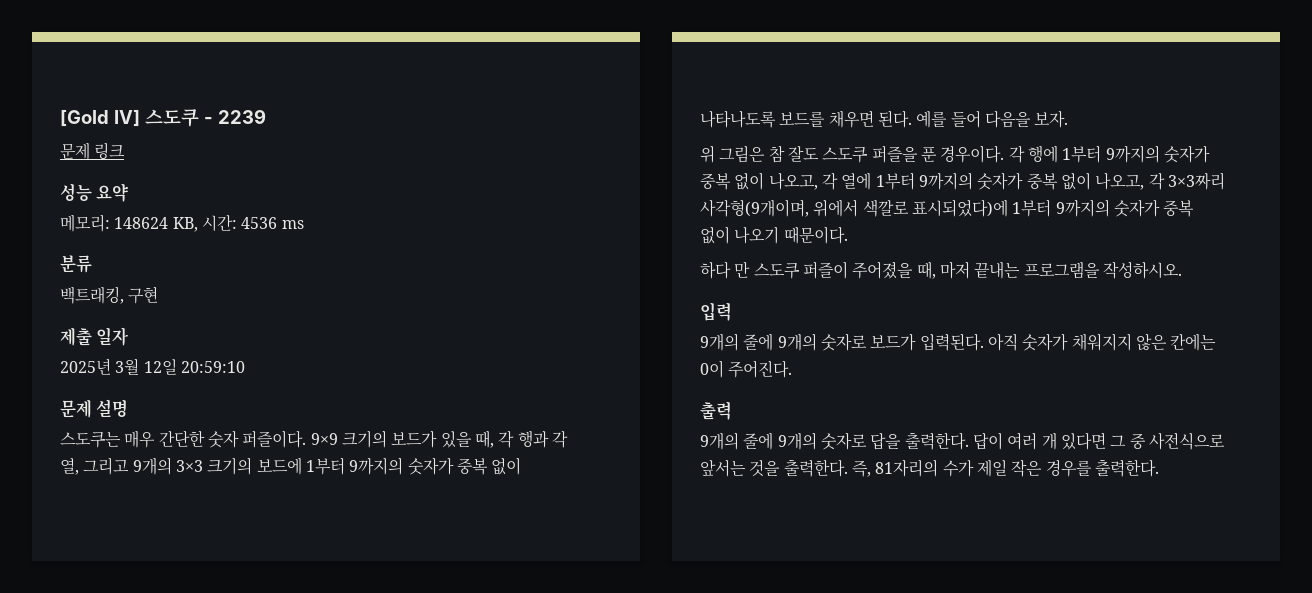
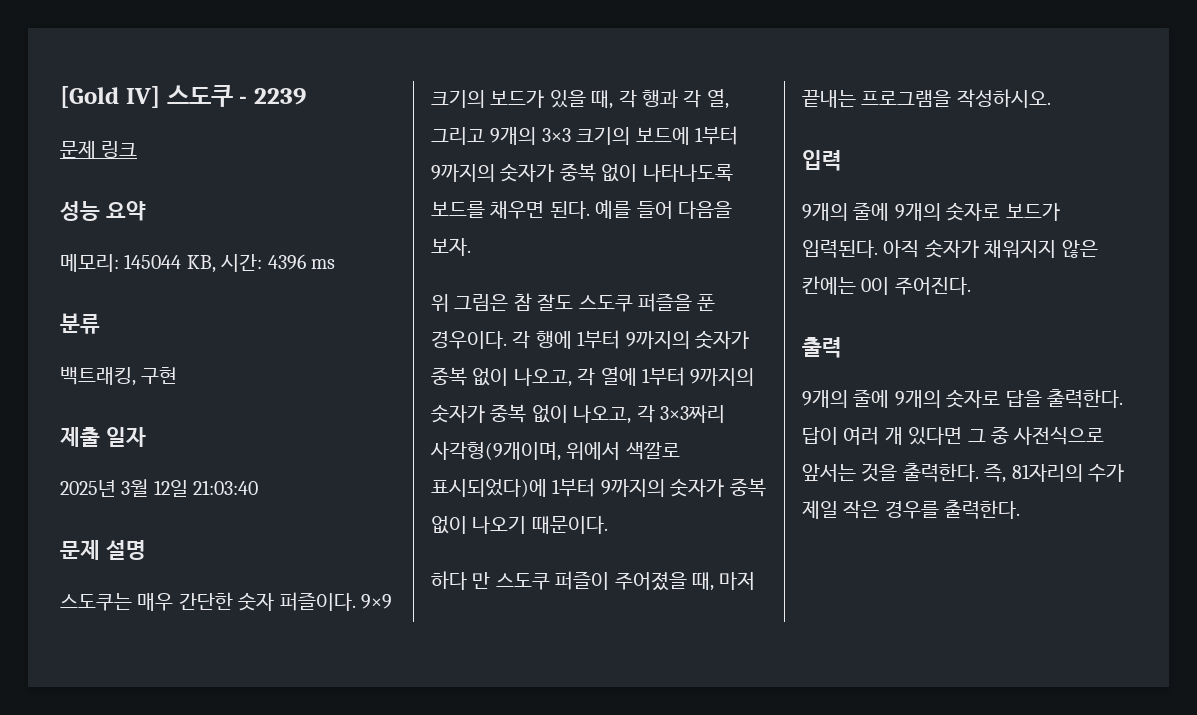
- 메모리: 148624 KB, 시간: 4536 ms
+ 메모리: 145044 KB, 시간: 4396 ms
- 2025년 3월 12일 20:59:10
+ 2025년 3월 12일 21:03:40

